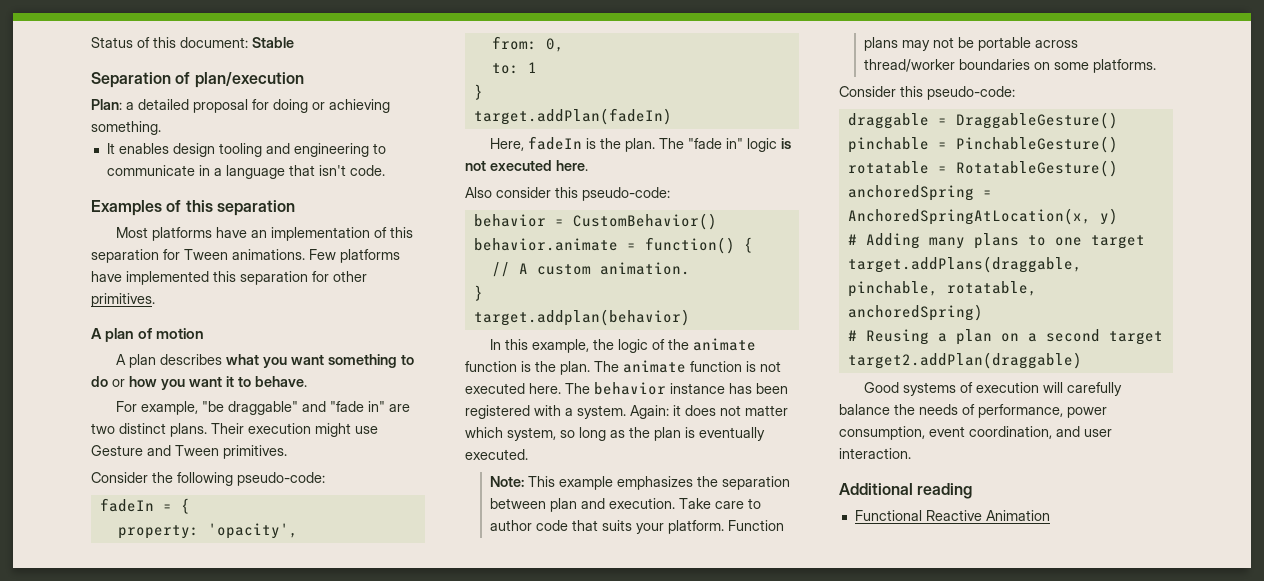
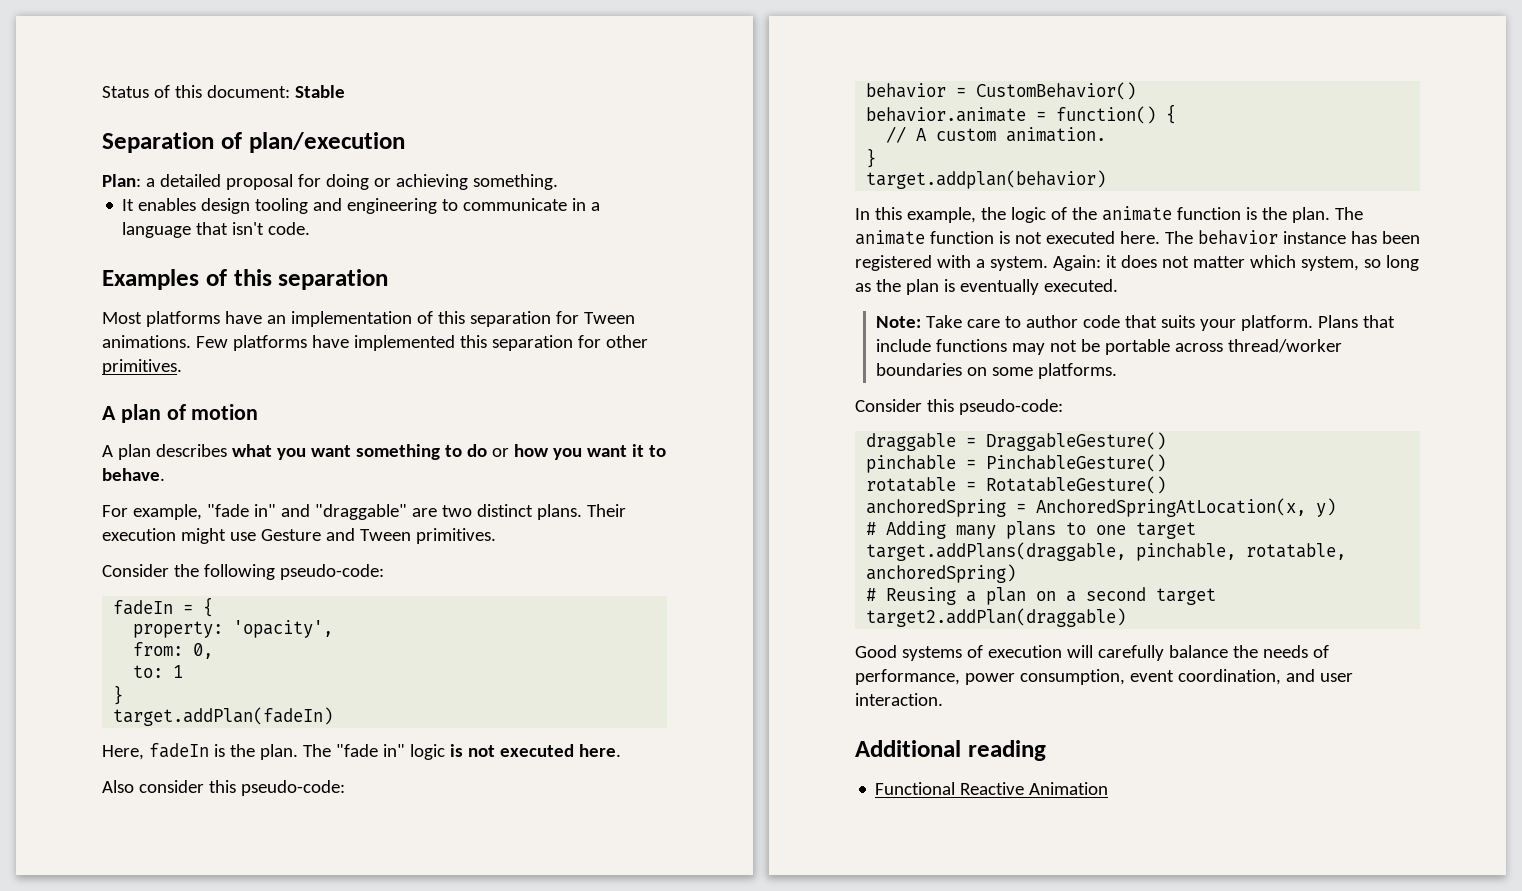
- For example, "be draggable" and "fade in" are two distinct plans.
+ For example, "fade in" and "draggable" are two distinct plans.
- Note: This example emphasizes the separation between plan and execution. Take care to author code that suits your platform.
+ Note: Take care to author code that suits your platform.
- Function plans may not be portable across thread/worker boundaries on some platforms.
+ Plans that include functions may not be portable across thread/worker boundaries on some platforms.

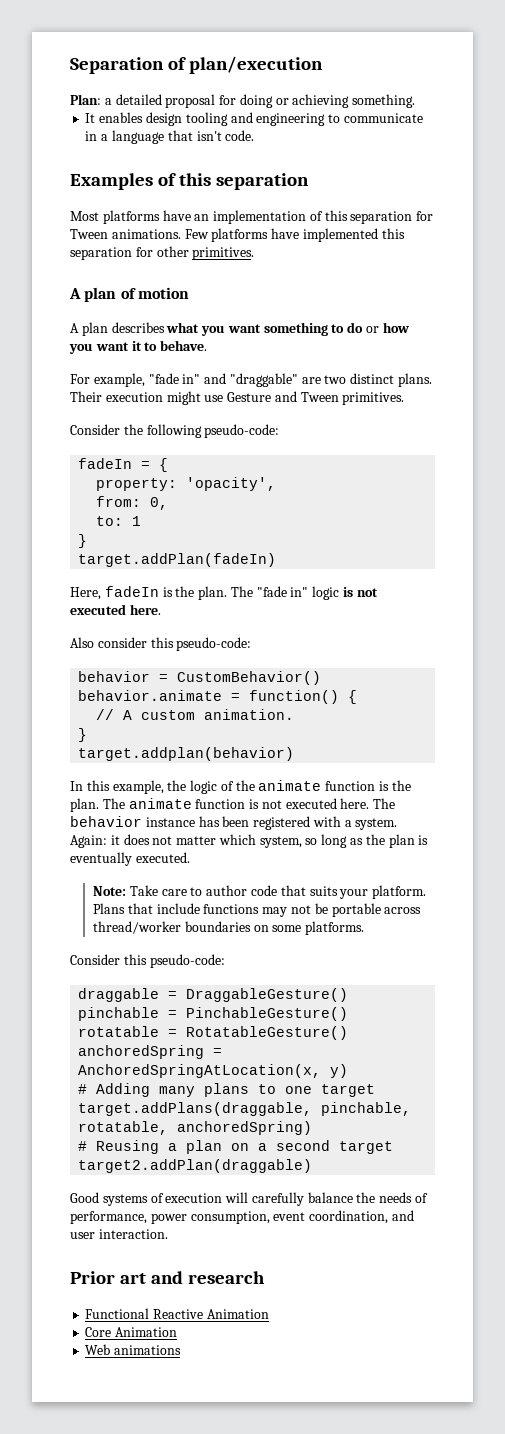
- Status of this document: Stable
- Additional reading
+ Prior art and research
+ Core Animation
+ Web animations

